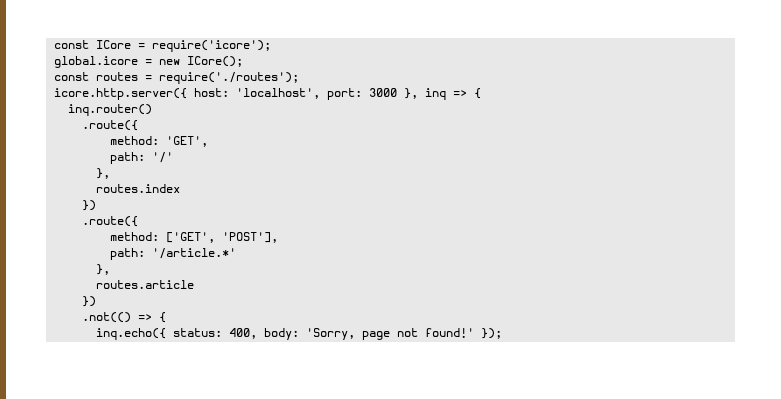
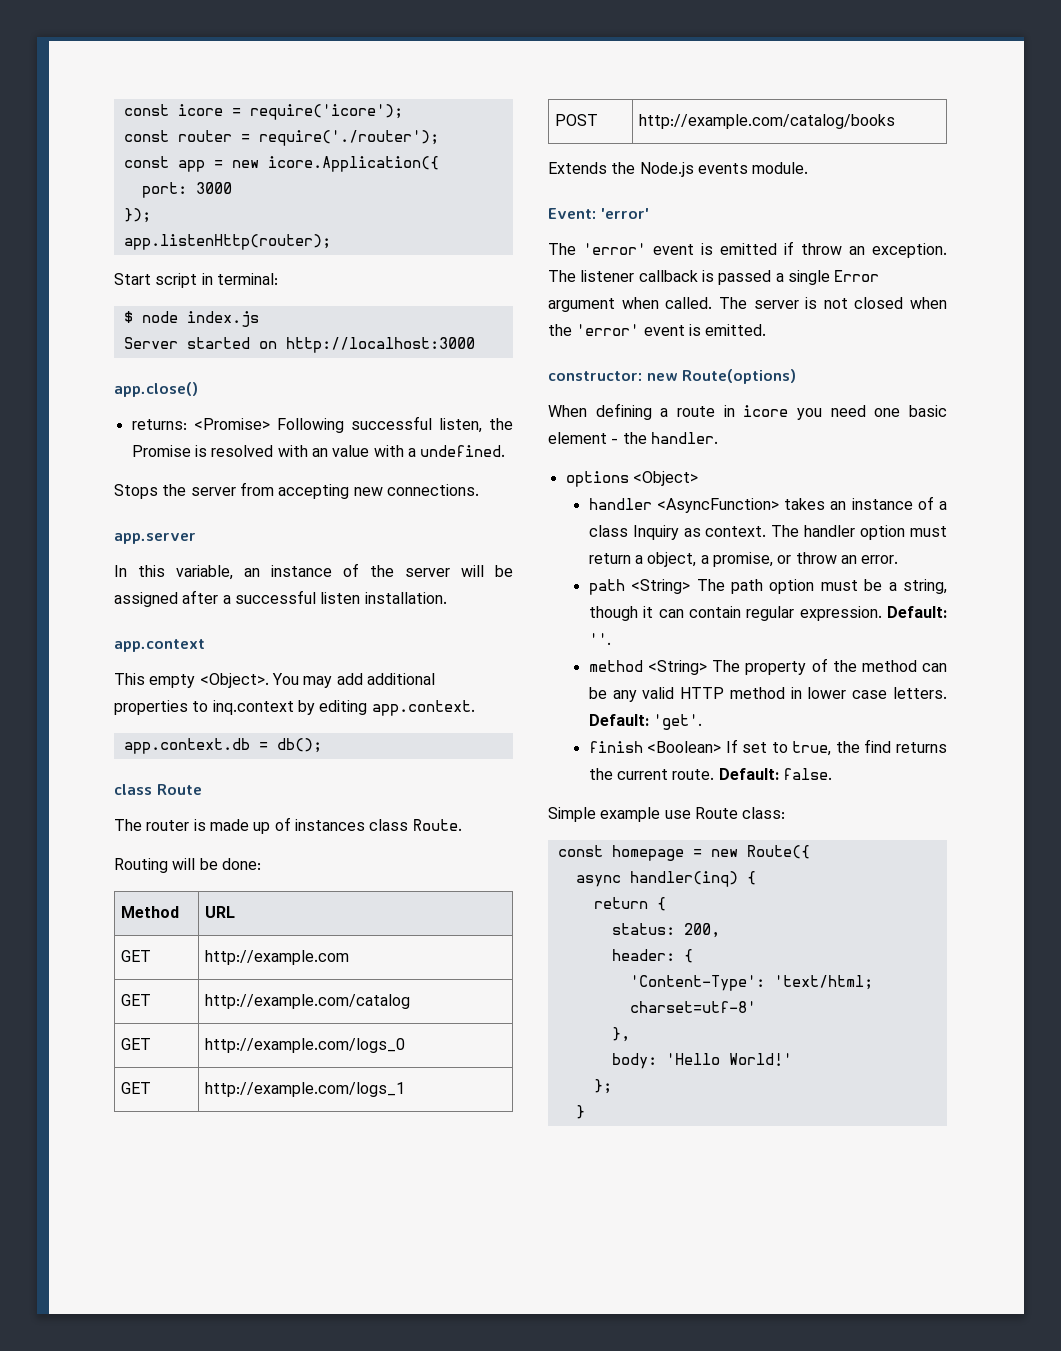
- const ICore = require('icore');
+ const icore = require('icore');
- global.icore = new ICore();
- const routes = require('./routes');
- icore.http.server({ host: 'localhost', port: 3000 }, inq => {
- inq.router()
- .route({
- method: 'GET',
- path: '/'
+ const router = require('./router');
+ const app = new icore.Application({
+ port: 3000
+ });
+ app.listenHttp(router);
+ Start script in terminal:
+ $ node index.js
+ Server started on http://localhost:3000
+ app.close()
+ returns: <Promise> Following successful listen, the Promise is resolved with an value with a undefined.
+ Stops the server from accepting new connections.
+ app.server
+ In this variable, an instance of the server will be assigned after a successful listen installation.
+ app.context
+ This empty <Object>. You may add additional properties to inq.context by editing app.context.
+ app.context.db = db();
+ class Route
+ The router is made up of instances class Route.
+ Routing will be done:
+ Method | URL
+ GET | http://example.com
+ GET | http://example.com/catalog
+ GET | http://example.com/logs_0
+ GET | http://example.com/logs_1
+ POST | http://example.com/catalog/books
+ Extends the Node.js events module.
+ Event: 'error'
+ The 'error' event is emitted if throw an exception. The listener callback is passed a single Error argument when called. The server is not closed when the 'error' event is emitted.
+ constructor: new Route(options)
+ When defining a route in icore you need one basic element - the handler.
+ options <Object>
+ handler <AsyncFunction> takes an instance of a class Inquiry as context. The handler option must return a object, a promise, or throw an error.
+ path <String> The path option must be a string, though it can contain regular expression. Default: ''.
+ method <String> The property of the method can be any valid HTTP method in lower case letters. Default: 'get'.
+ finish <Boolean> If set to true, the find returns the current route. Default: false.
+ Simple example use Route class:
+ const homepage = new Route({
+ async handler(inq) {
+ return {
+ status: 200,
+ header: {
+ 'Content-Type': 'text/html; charset=utf-8'
  },
- routes.index
- })
- .route({
- method: ['GET', 'POST'],
- path: '/article.*'
- },
- routes.article
- })
- .not(() => {
- inq.echo({ status: 400, body: 'Sorry, page not found!' });
+ body: 'Hello World!'
+ };
+ }

